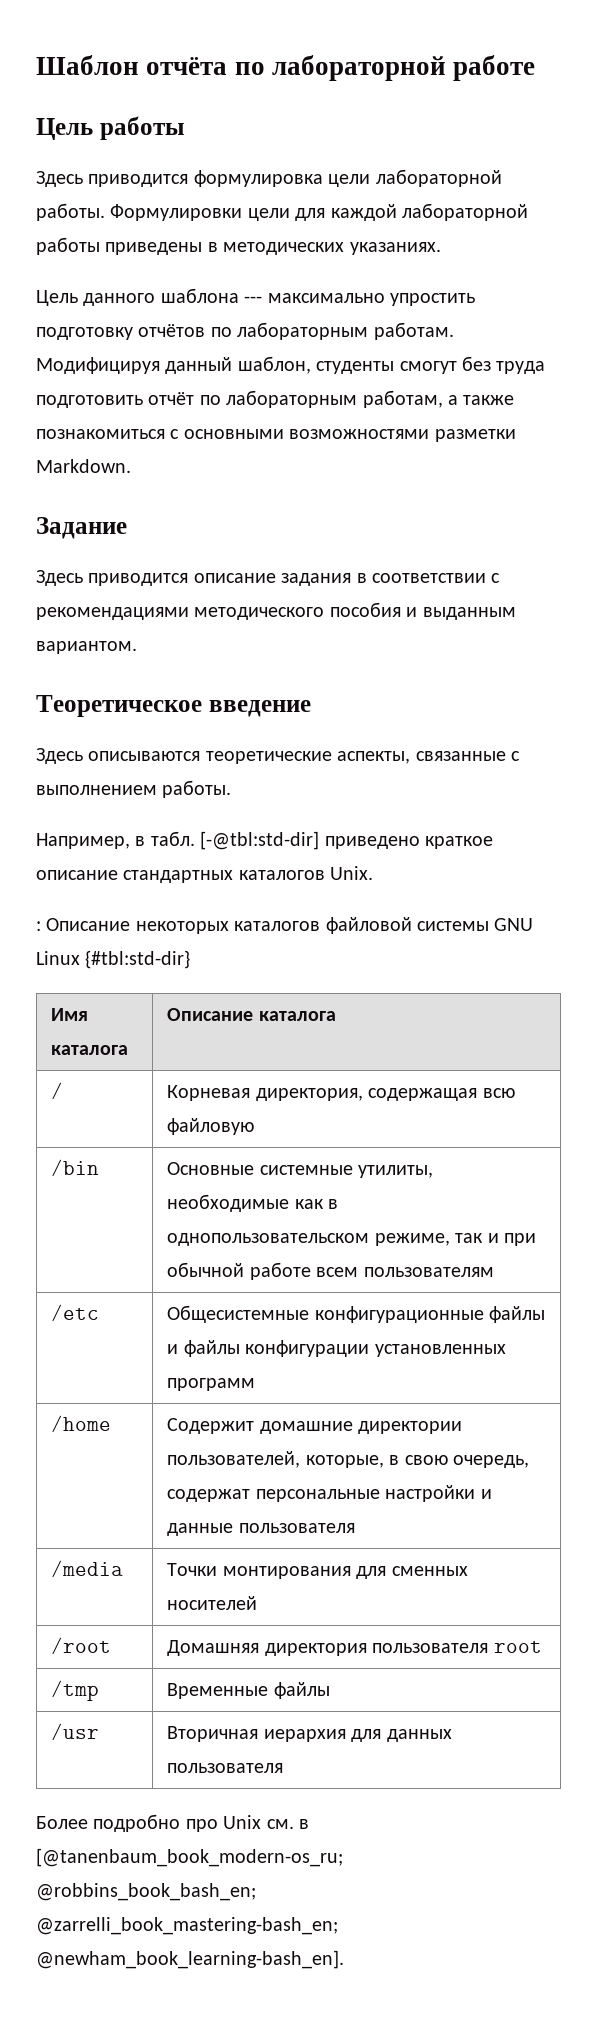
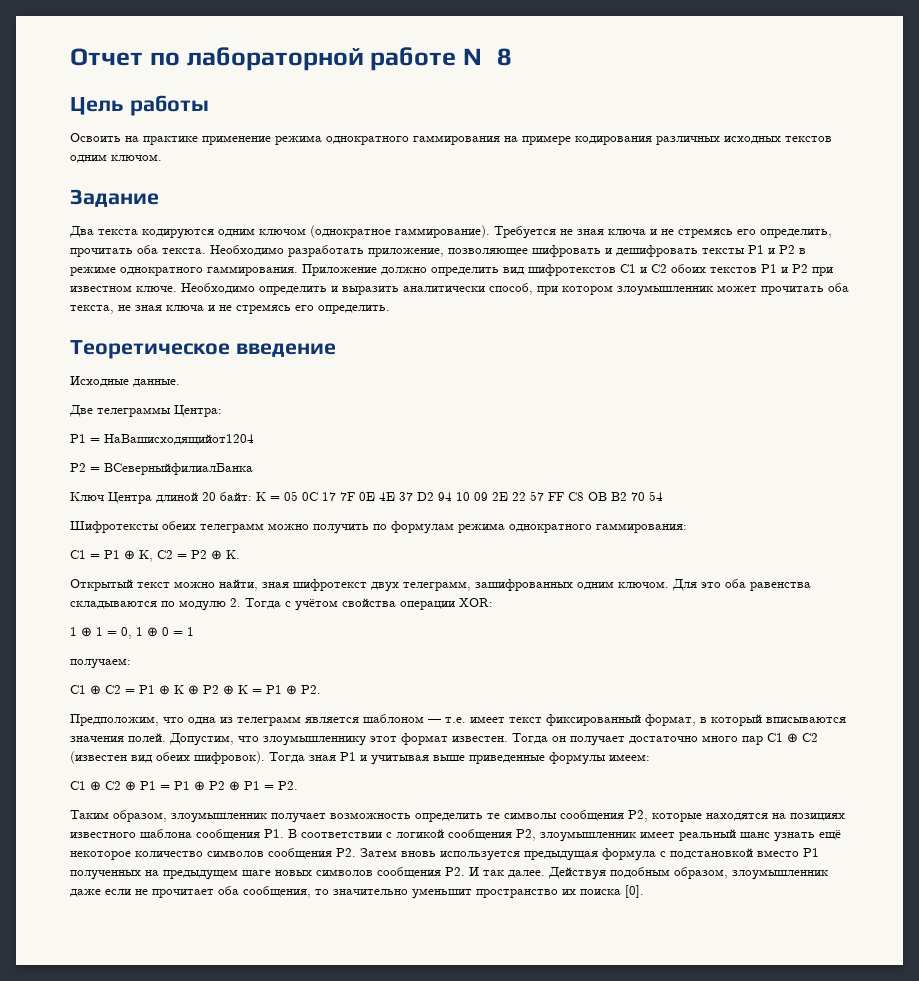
- Шаблон отчёта по лабораторной работе
+ Отчет по лабораторной работе №8
- Здесь приводится формулировка цели лабораторной работы. Формулировки цели для каждой лабораторной работы приведены в методических указаниях.
- Цель данного шаблона --- максимально упростить подготовку отчётов по лабораторным работам. Модифицируя данный шаблон, студенты смогут без труда подготовить отчёт по лабораторным работам, а также познакомиться с основными возможностями разметки Markdown.
+ Освоить на практике применение режима однократного гаммирования на примере кодирования различных исходных текстов одним ключом.
  Задание
- Здесь приводится описание задания в соответствии с рекомендациями методического пособия и выданным вариантом.
+ Два текста кодируются одним ключом (однократное гаммирование). Требуется не зная ключа и не стремясь его определить, прочитать оба текста. Необходимо разработать приложение, позволяющее шифровать и дешифровать тексты P1 и P2 в режиме однократного гаммирования. Приложение должно определить вид шифротекстов C1 и C2 обоих текстов P1 и P2 при известном ключе. Необходимо определить и выразить аналитически способ, при котором злоумышленник может прочитать оба текста, не зная ключа и не стремясь его определить.
  Теоретическое введение
- Здесь описываются теоретические аспекты, связанные с выполнением работы.
- Например, в табл. [-@tbl:std-dir] приведено краткое описание стандартных каталогов Unix.
- : Описание некоторых каталогов файловой системы GNU Linux {#tbl:std-dir}
- Имя каталога | Описание каталога
- / | Корневая директория, содержащая всю файловую
- /bin | Основные системные утилиты, необходимые как в однопользовательском режиме, так и при обычной работе всем пользователям
- /etc | Общесистемные конфигурационные файлы и файлы конфигурации установленных программ
- /home | Содержит домашние директории пользователей, которые, в свою очередь, содержат персональные настройки и данные пользователя
- /media | Точки монтирования для сменных носителей
- /root | Домашняя директория пользователя root
- /tmp | Временные файлы
- /usr | Вторичная иерархия для данных пользователя
- Более подробно про Unix см. в [@tanenbaum_book_modern-os_ru; @robbins_book_bash_en; @zarrelli_book_mastering-bash_en; @newham_book_learning-bash_en].
+ Исходные данные.
+ Две телеграммы Центра:
+ P1 = НаВашисходящийот1204
+ P2 = ВСеверныйфилиалБанка
+ Ключ Центра длиной 20 байт: K = 05 0C 17 7F 0E 4E 37 D2 94 10 09 2E 22 57 FF C8 OB B2 70 54
+ Шифротексты обеих телеграмм можно получить по формулам режима однократного гаммирования:
+ C1 = P1 ⊕ K, C2 = P2 ⊕ K.
+ Открытый текст можно найти, зная шифротекст двух телеграмм, зашифрованных одним ключом. Для это оба равенства складываются по модулю 2. Тогда с учётом свойства операции XOR:
+ 1 ⊕ 1 = 0, 1 ⊕ 0 = 1
+ получаем:
+ C1 ⊕ C2 = P1 ⊕ K ⊕ P2 ⊕ K = P1 ⊕ P2.
+ Предположим, что одна из телеграмм является шаблоном — т.е. имеет текст фиксированный формат, в который вписываются значения полей. Допустим, что злоумышленнику этот формат известен. Тогда он получает достаточно много пар C1 ⊕ C2 (известен вид обеих шифровок). Тогда зная P1 и учитывая выше приведенные формулы имеем:
+ C1 ⊕ C2 ⊕ P1 = P1 ⊕ P2 ⊕ P1 = P2.
+ Таким образом, злоумышленник получает возможность определить те символы сообщения P2, которые находятся на позициях известного шаблона сообщения P1. В соответствии с логикой сообщения P2, злоумышленник имеет реальный шанс узнать ещё некоторое количество символов сообщения P2. Затем вновь используется предыдущая формула с подстановкой вместо P1 полученных на предыдущем шаге новых символов сообщения P2. И так далее. Действуя подобным образом, злоумышленник даже если не прочитает оба сообщения, то значительно уменьшит пространство их поиска [0].

